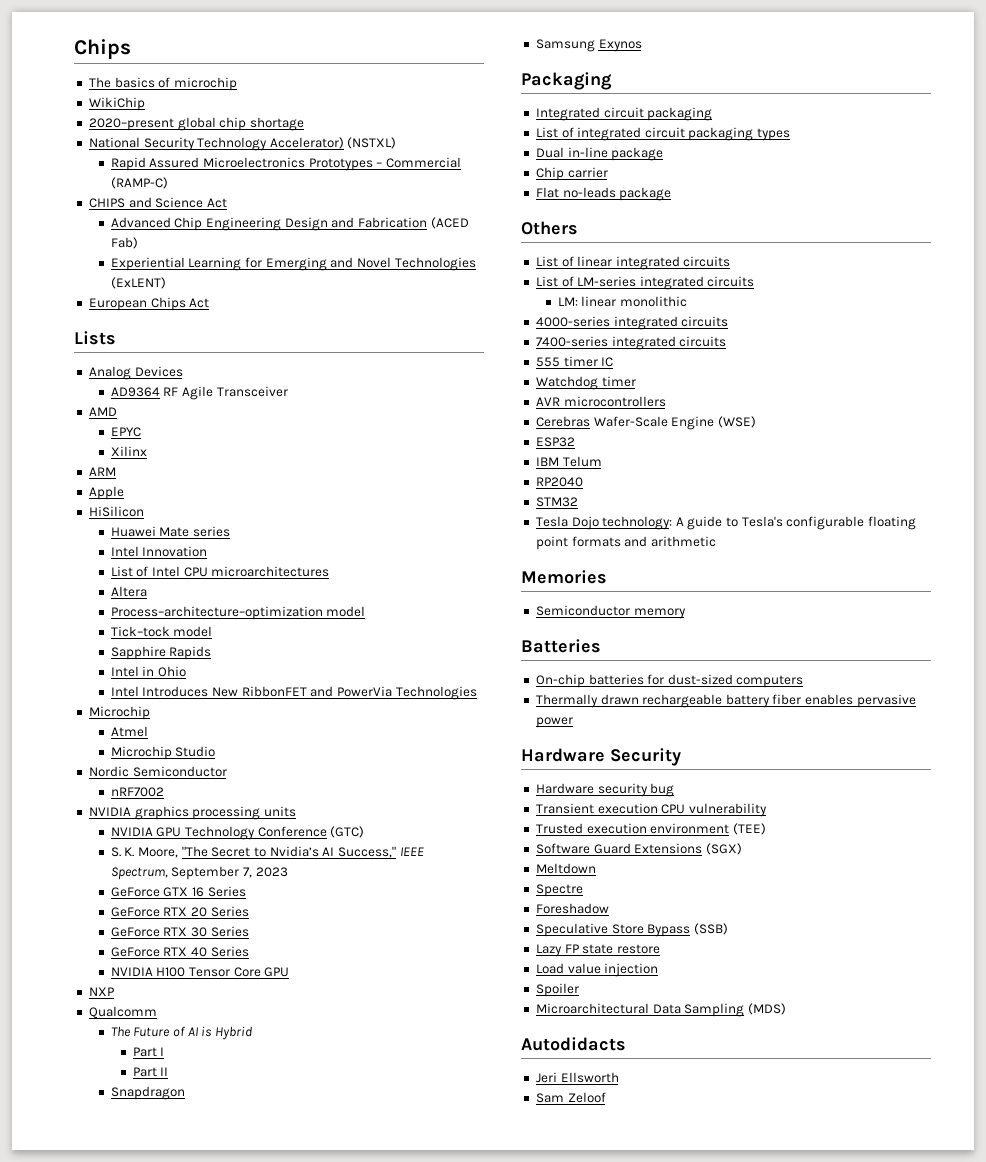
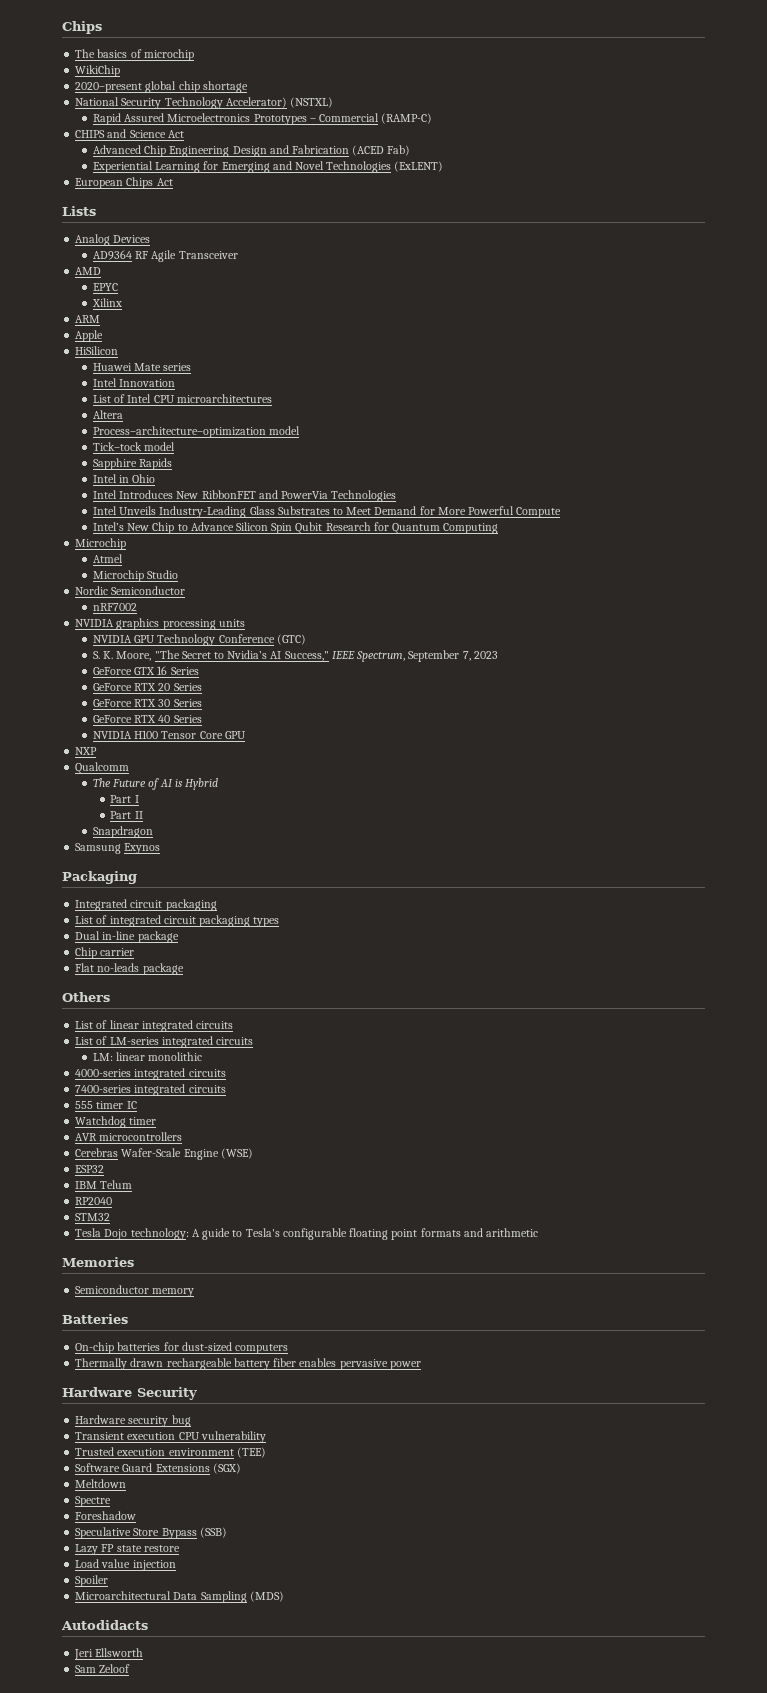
+ Intel Unveils Industry-Leading Glass Substrates to Meet Demand for More Powerful Compute
+ Intel’s New Chip to Advance Silicon Spin Qubit Research for Quantum Computing

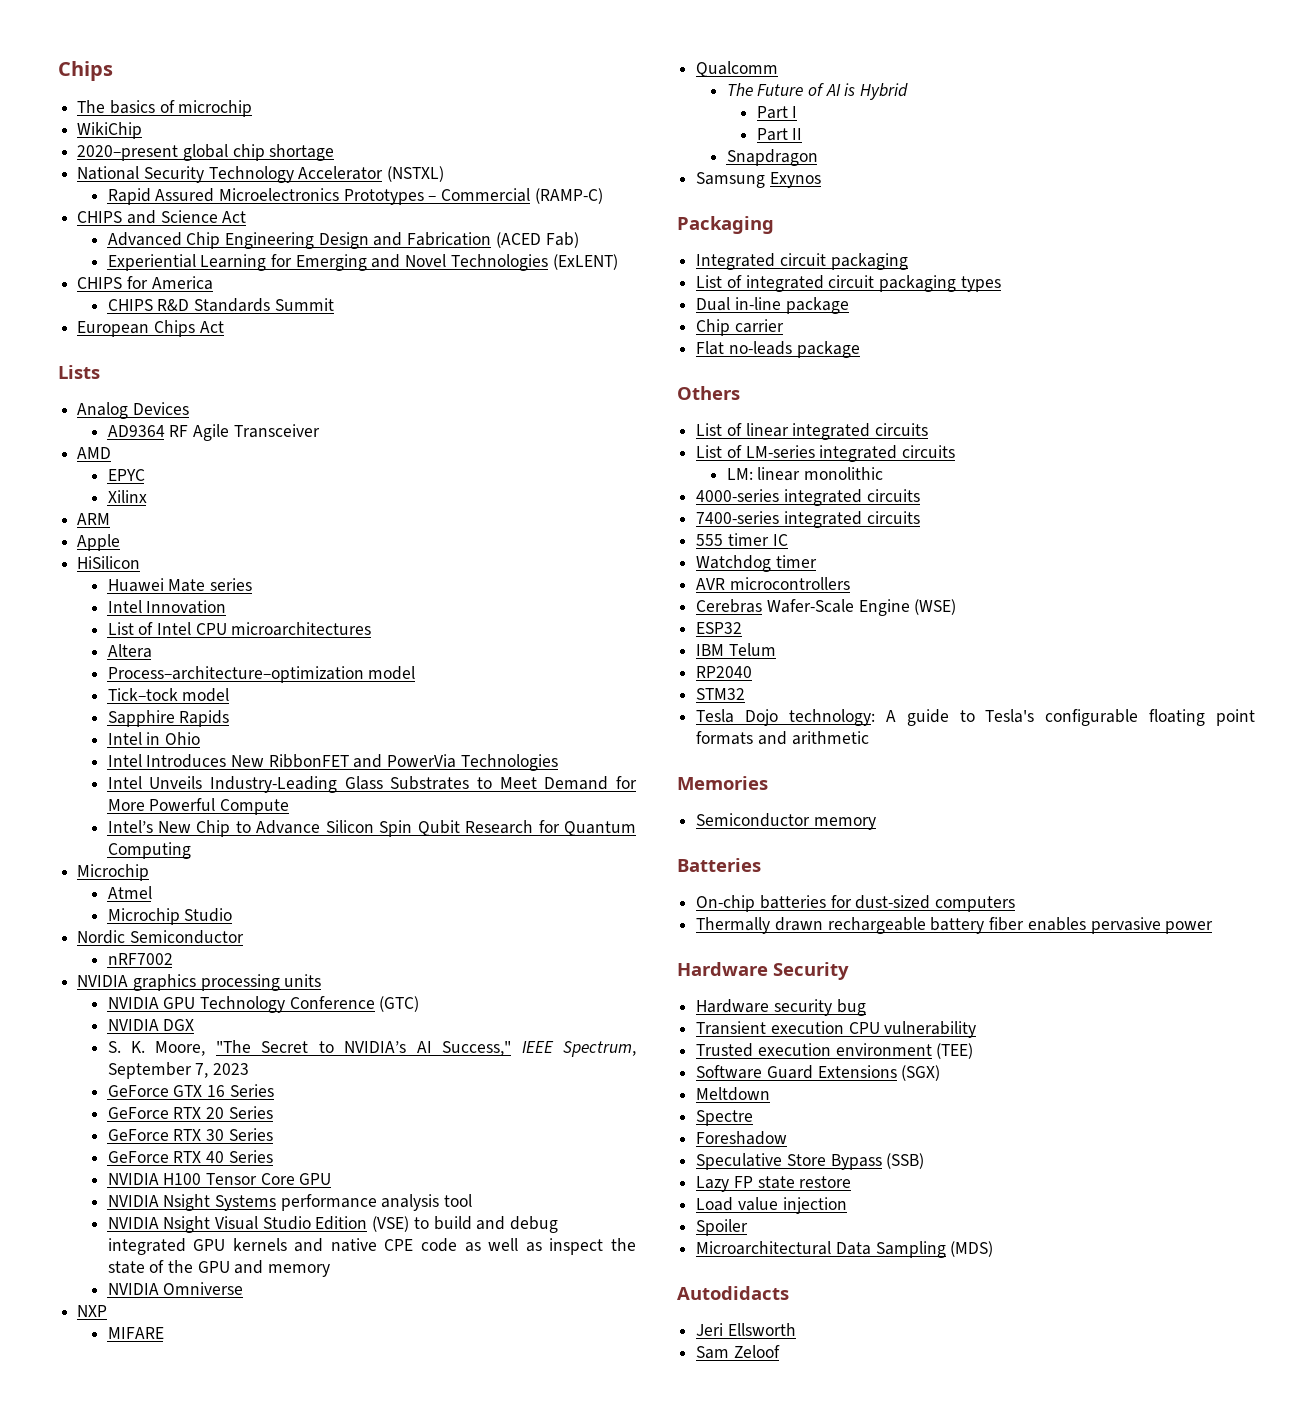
- National Security Technology Accelerator) (NSTXL)
+ National Security Technology Accelerator (NSTXL)
+ CHIPS for America
+ CHIPS R&D Standards Summit
+ NVIDIA DGX
- S. K. Moore, "The Secret to Nvidia’s AI Success," IEEE Spectrum, September 7, 2023
+ S. K. Moore, "The Secret to NVIDIA’s AI Success," IEEE Spectrum, September 7, 2023
+ NVIDIA Nsight Systems performance analysis tool
+ NVIDIA Nsight Visual Studio Edition (VSE) to build and debug integrated GPU kernels and native CPE code as well as inspect the state of the GPU and memory
+ NVIDIA Omniverse
+ MIFARE

